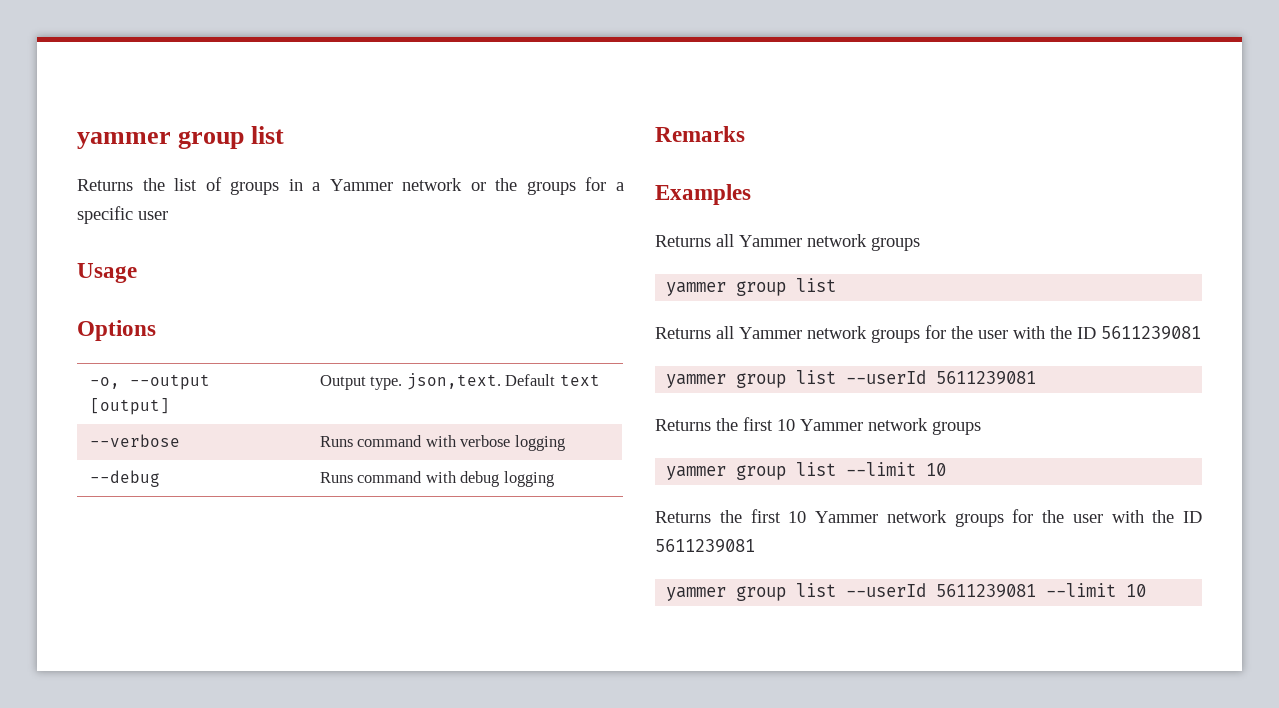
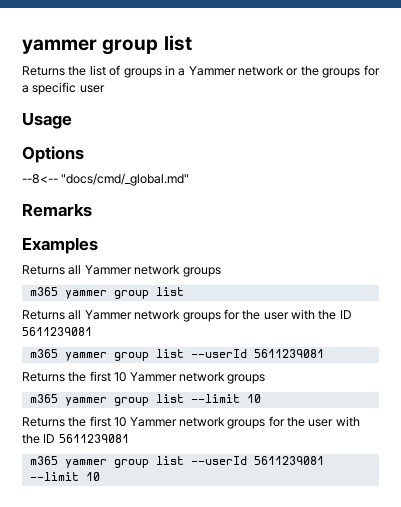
- -o, --output [output] | Output type. json,text. Default text
- --verbose | Runs command with verbose logging
- --debug | Runs command with debug logging
+ --8<-- "docs/cmd/_global.md"
  Examples
  Returns all Yammer network groups
- yammer group list
+ m365 yammer group list
  Returns all Yammer network groups for the user with the ID 5611239081
- yammer group list --userId 5611239081
+ m365 yammer group list --userId 5611239081
- yammer group list --limit 10
+ m365 yammer group list --limit 10
- yammer group list --userId 5611239081 --limit 10
+ m365 yammer group list --userId 5611239081 --limit 10

